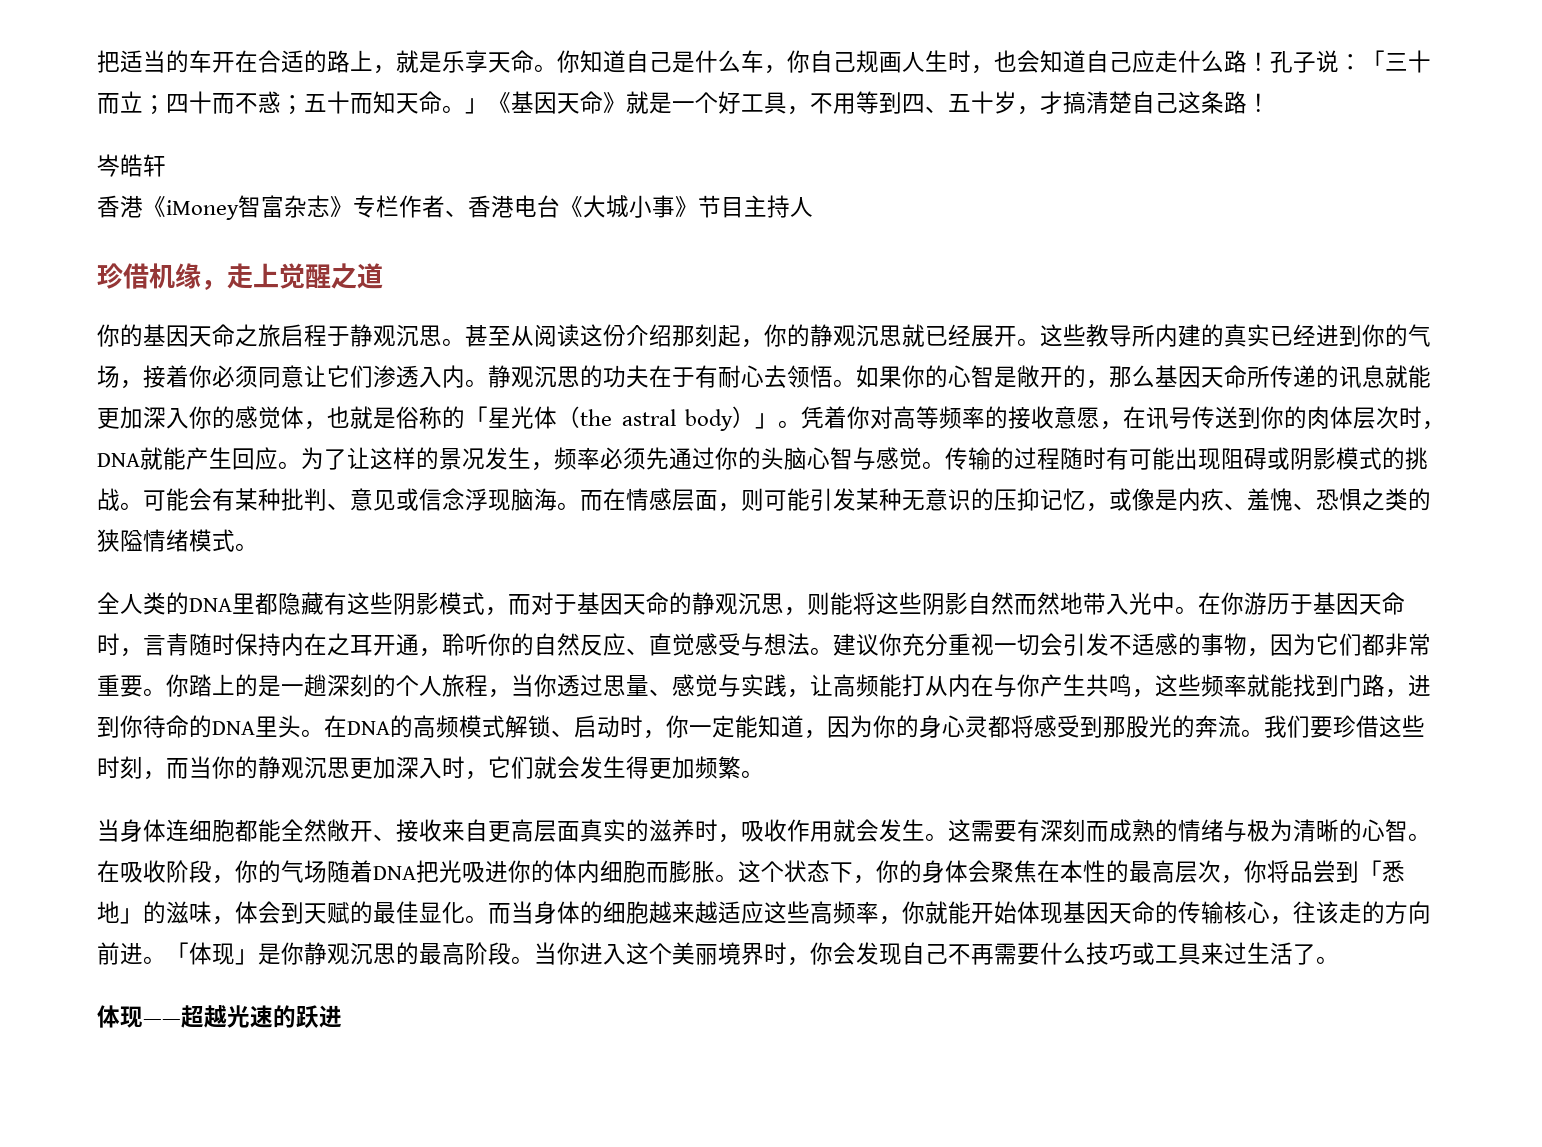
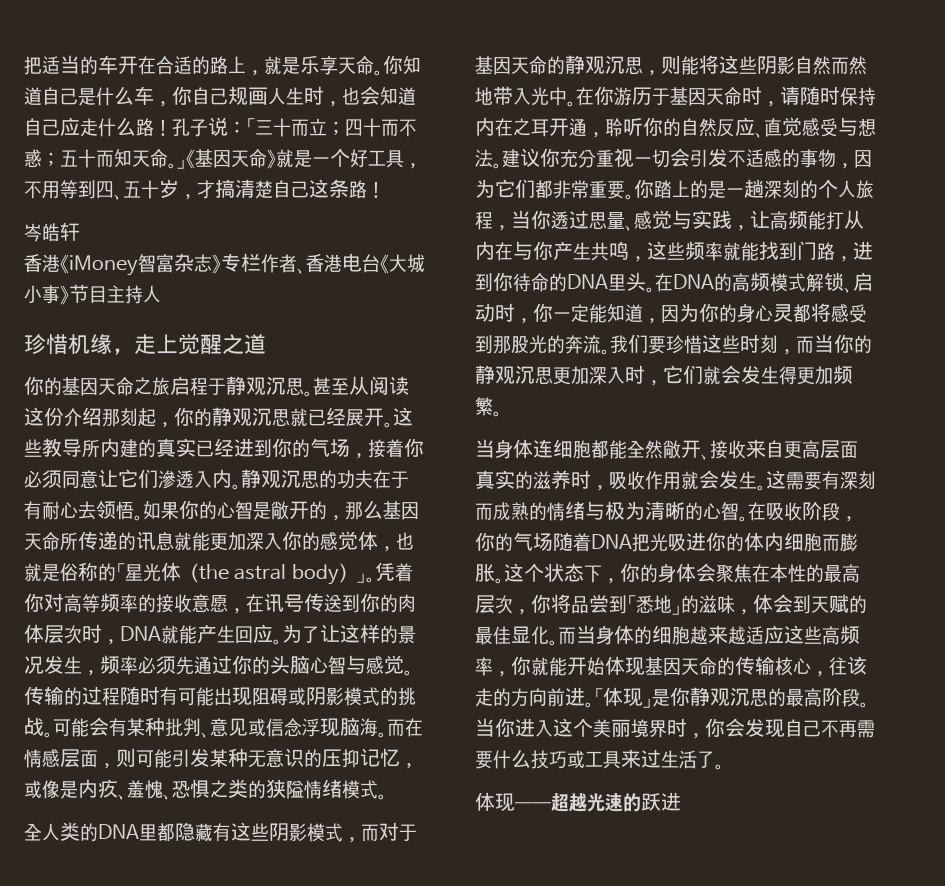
- 珍借机缘，走上觉醒之道
+ 珍惜机缘，走上觉醒之道
- 在你游历于基因天命时，言青随时保持内在之耳开通，聆听你的自然反应、直觉感受与想法。
+ 在你游历于基因天命时，请随时保持内在之耳开通，聆听你的自然反应、直觉感受与想法。
- 我们要珍借这些时刻，而当你的静观沉思更加深入时，它们就会发生得更加频繁。
+ 我们要珍惜这些时刻，而当你的静观沉思更加深入时，它们就会发生得更加频繁。

